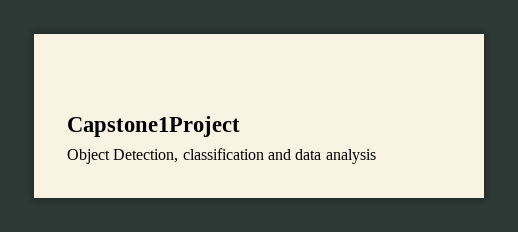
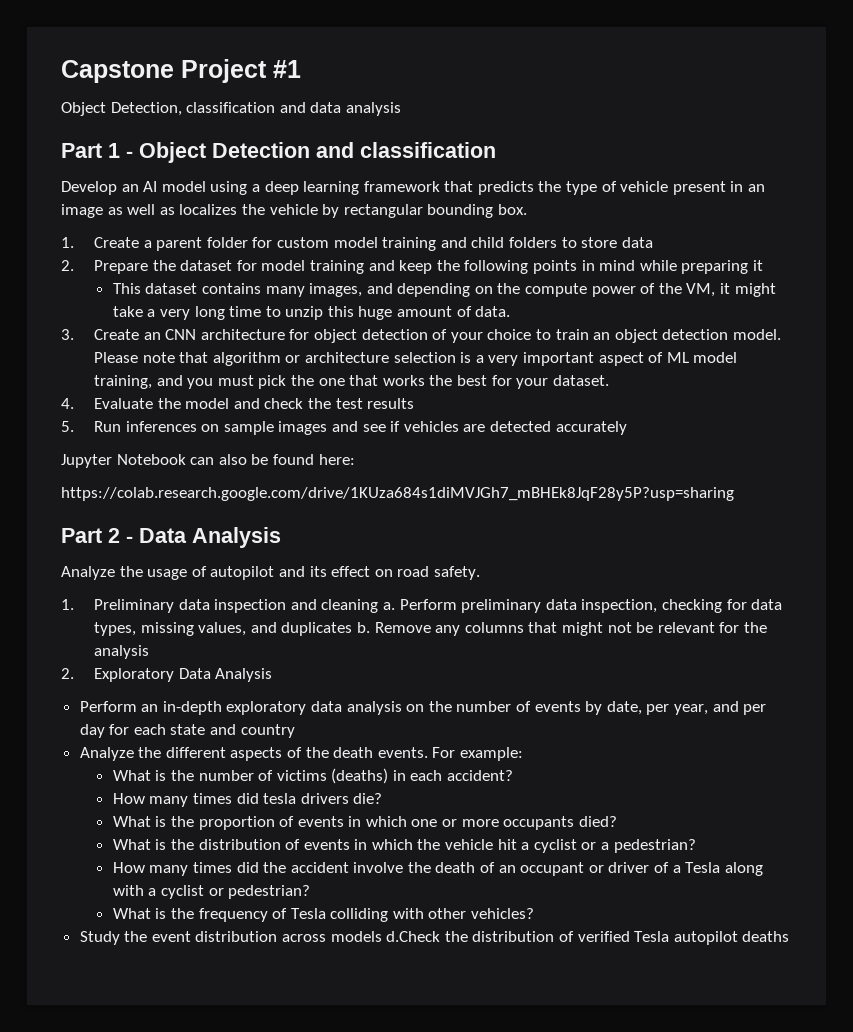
- Capstone1Project
+ Capstone Project #1
+ Part 1 - Object Detection and classification
+ Develop an AI model using a deep learning framework that predicts the type of vehicle present in an image as well as localizes the vehicle by rectangular bounding box.
+ 1. Create a parent folder for custom model training and child folders to store data
+ 2. Prepare the dataset for model training and keep the following points in mind while preparing it
+ This dataset contains many images, and depending on the compute power of the VM, it might take a very long time to unzip this huge amount of data.
+ 3. Create an CNN architecture for object detection of your choice to train an object detection model. Please note that algorithm or architecture selection is a very important aspect of ML model training, and you must pick the one that works the best for your dataset.
+ 4. Evaluate the model and check the test results
+ 5. Run inferences on sample images and see if vehicles are detected accurately
+ Jupyter Notebook can also be found here:
+ https://colab.research.google.com/drive/1KUza684s1diMVJGh7_mBHEk8JqF28y5P?usp=sharing
+ Part 2 - Data Analysis
+ Analyze the usage of autopilot and its effect on road safety.
+ 1. Preliminary data inspection and cleaning a. Perform preliminary data inspection, checking for data types, missing values, and duplicates b. Remove any columns that might not be relevant for the analysis
+ 2. Exploratory Data Analysis
+ Perform an in-depth exploratory data analysis on the number of events by date, per year, and per day for each state and country
+ Analyze the different aspects of the death events. For example:
+ What is the number of victims (deaths) in each accident?
+ How many times did tesla drivers die?
+ What is the proportion of events in which one or more occupants died?
+ What is the distribution of events in which the vehicle hit a cyclist or a pedestrian?
+ How many times did the accident involve the death of an occupant or driver of a Tesla along with a cyclist or pedestrian?
+ What is the frequency of Tesla colliding with other vehicles?
+ Study the event distribution across models d.Check the distribution of verified Tesla autopilot deaths

